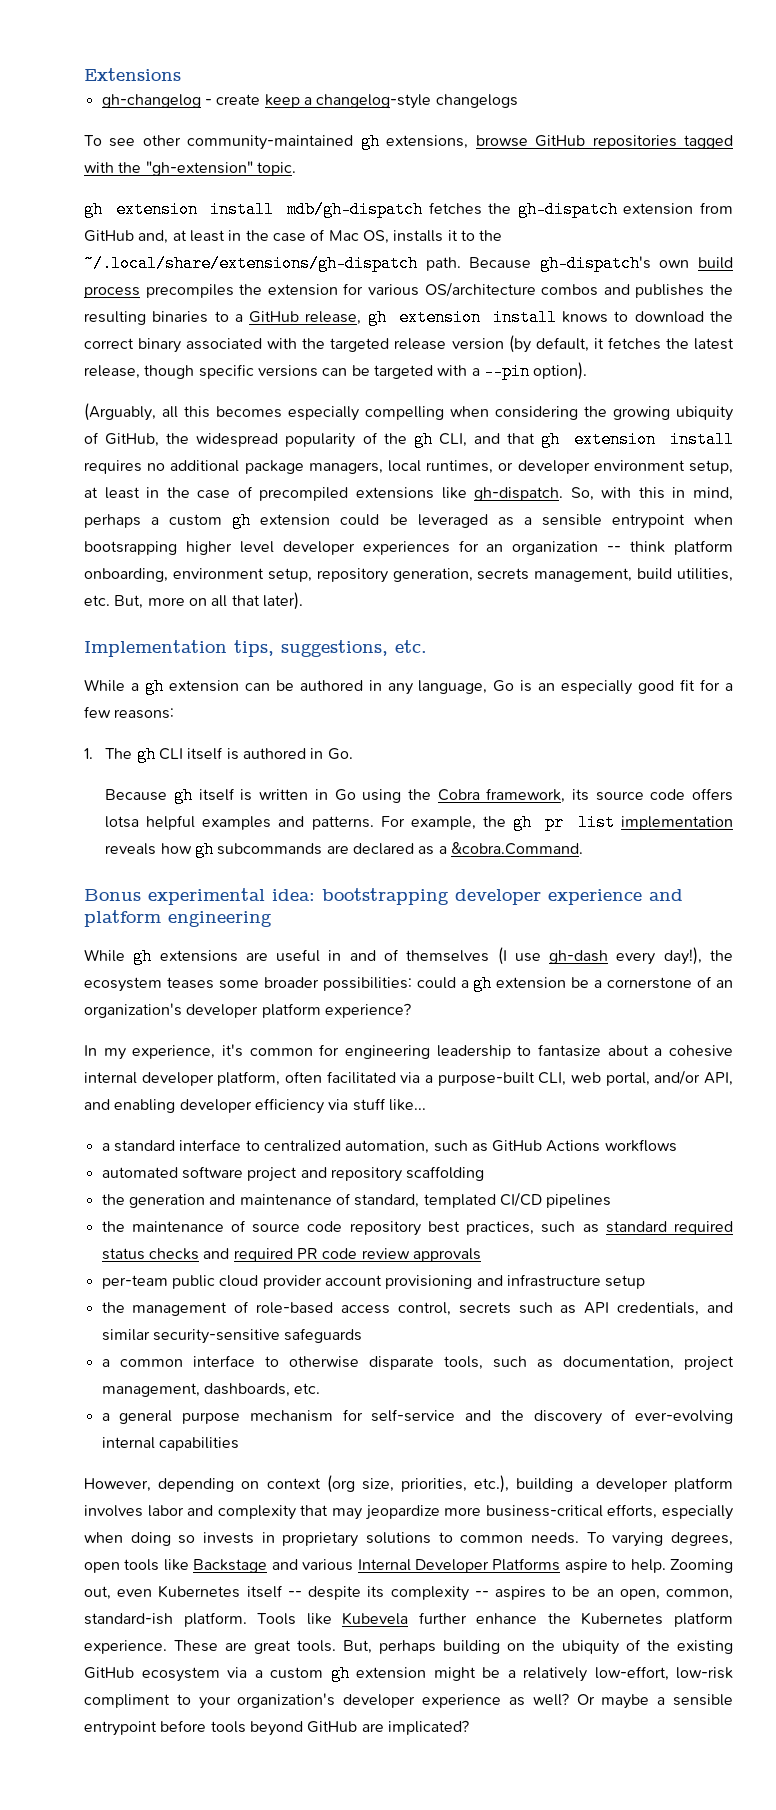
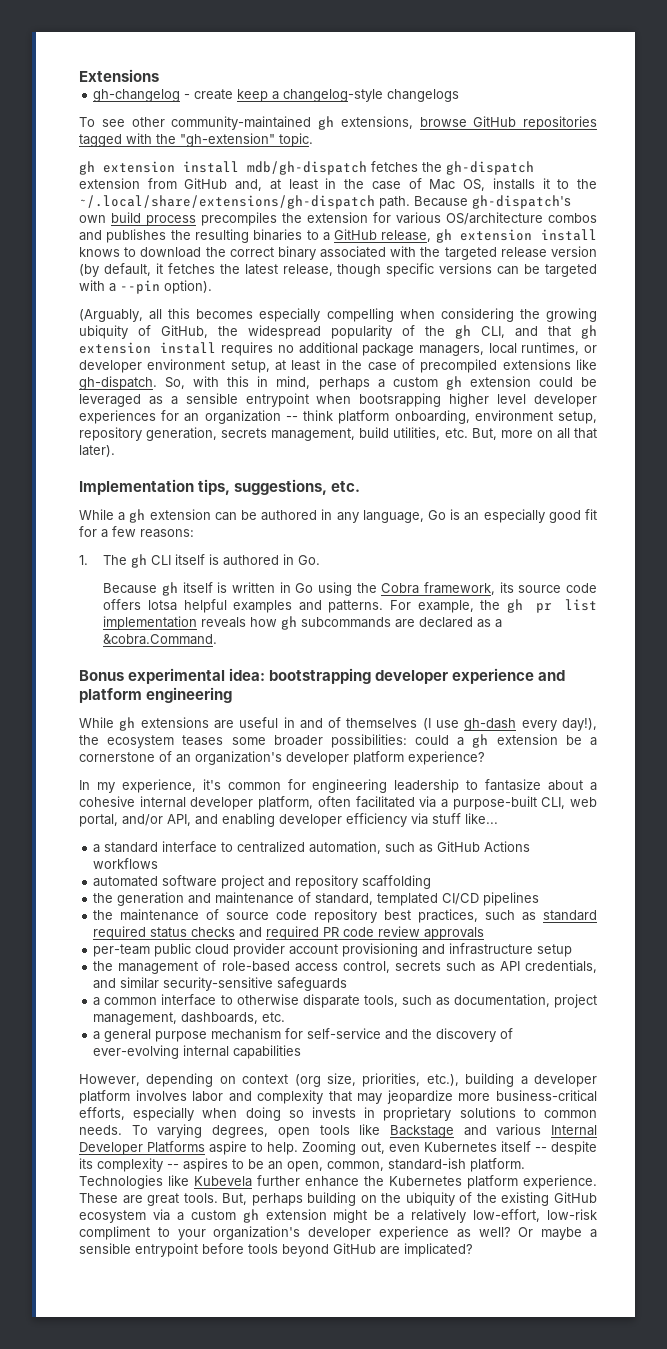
- Tools like Kubevela further enhance the Kubernetes platform experience.
+ Technologies like Kubevela further enhance the Kubernetes platform experience.

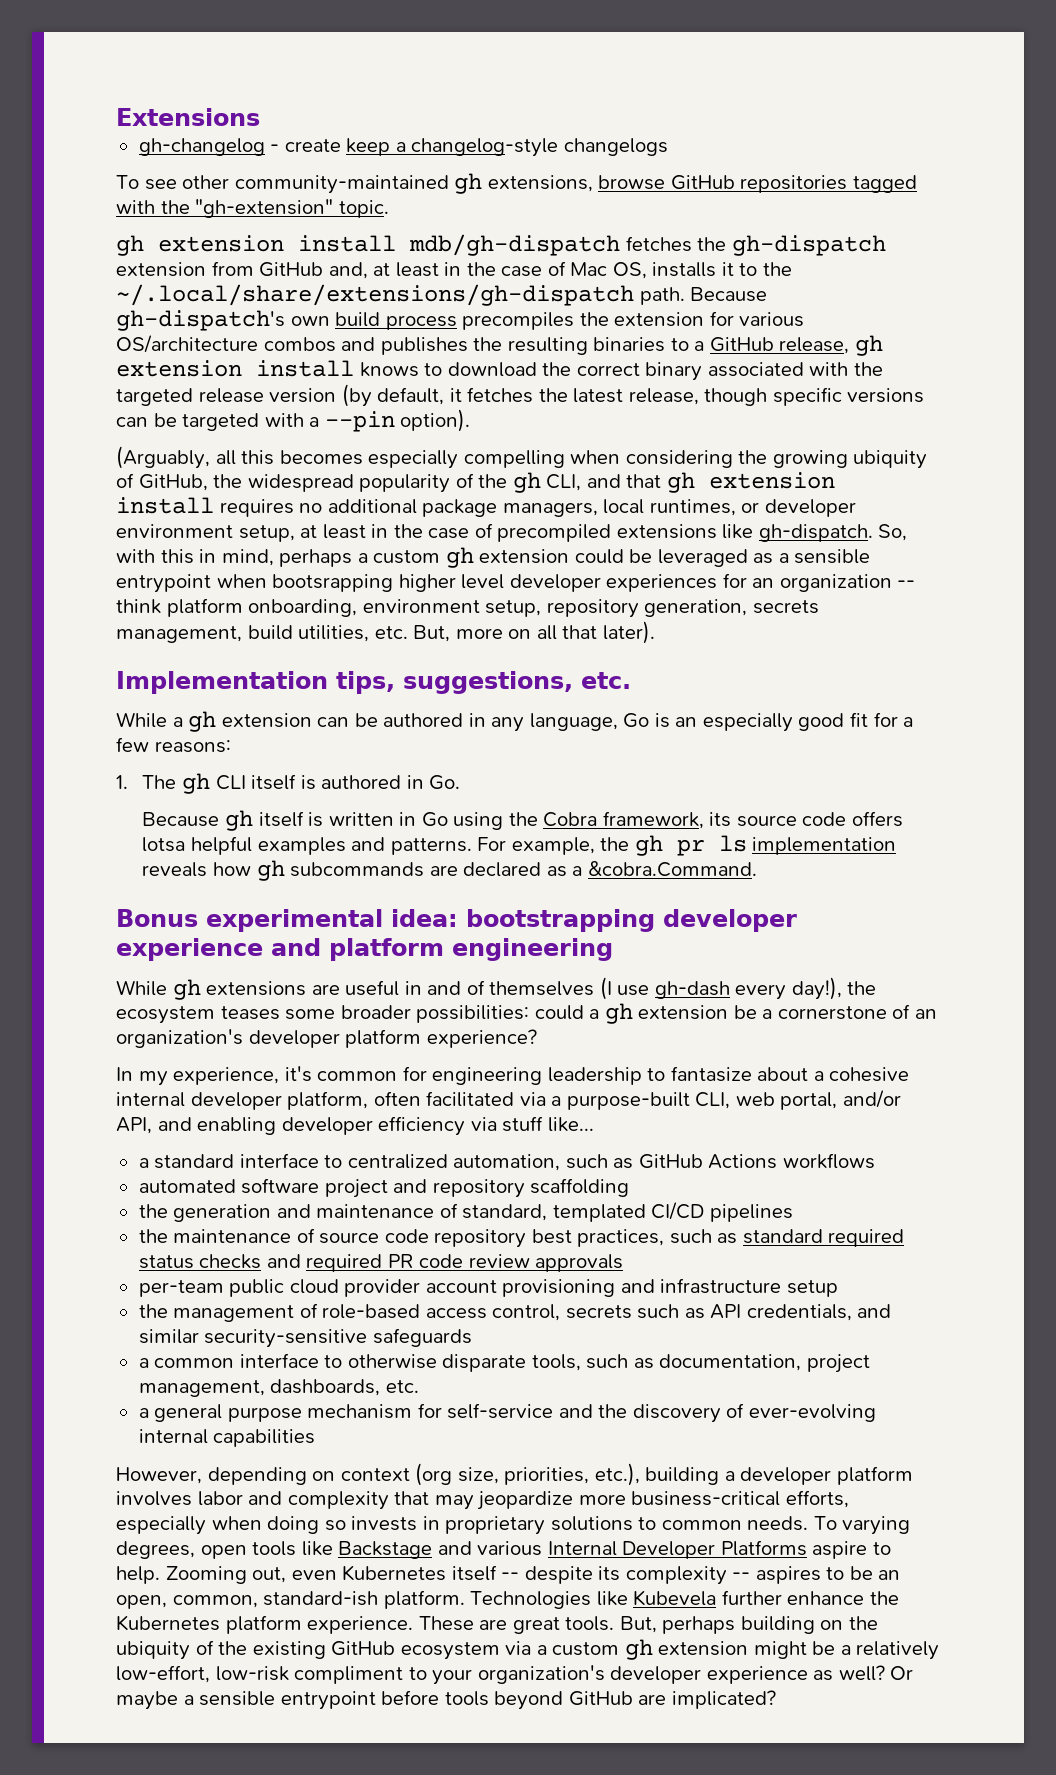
- For example, the gh pr list implementation reveals how gh subcommands are declared as a &cobra.Command.
+ For example, the gh pr ls implementation reveals how gh subcommands are declared as a &cobra.Command.

